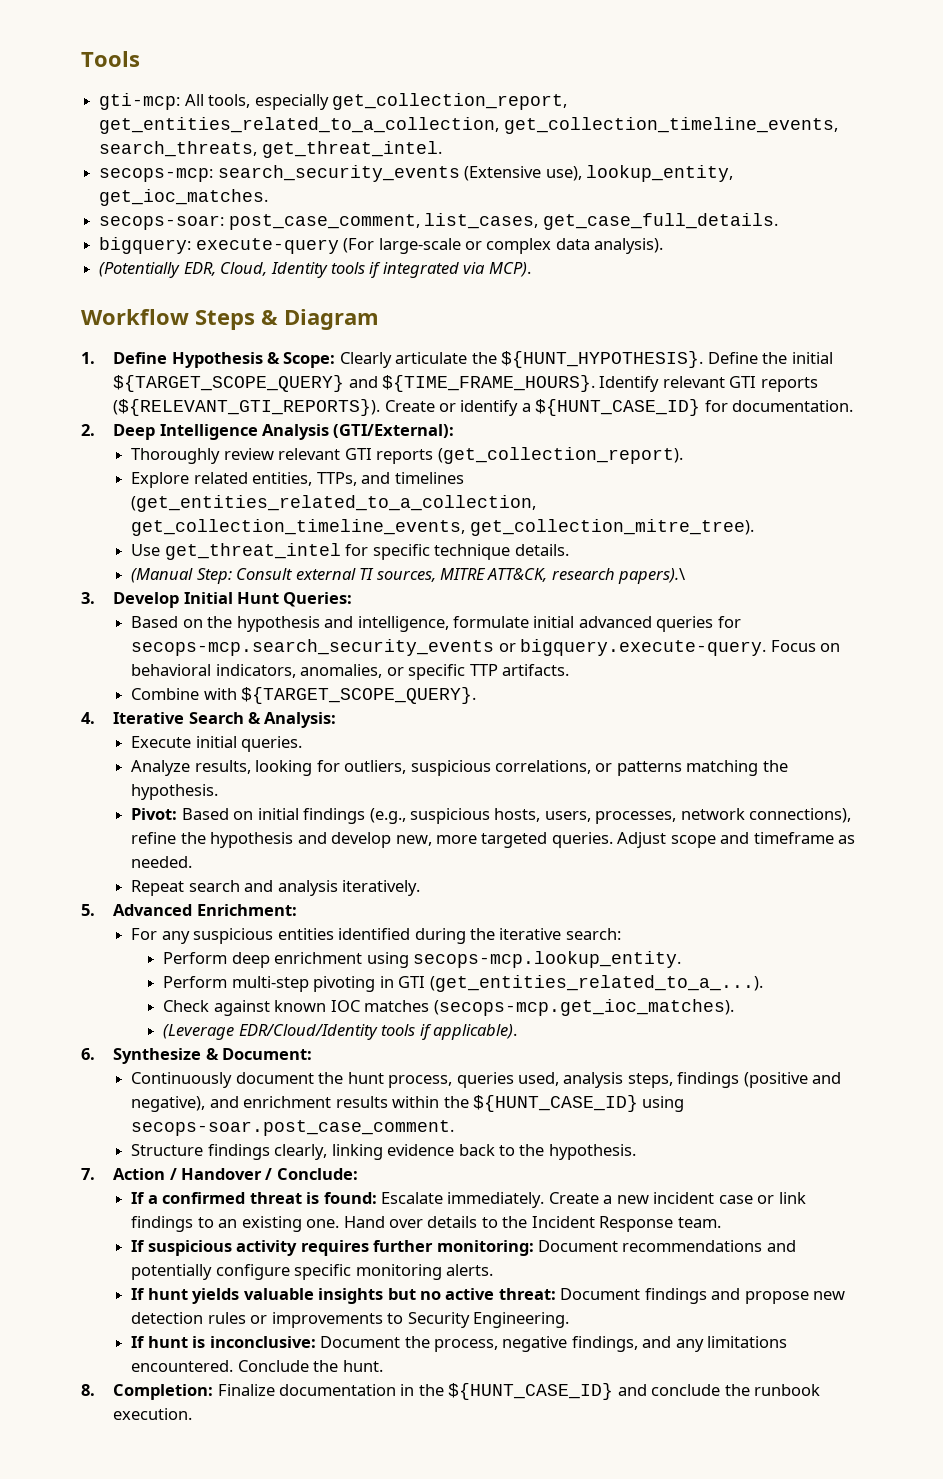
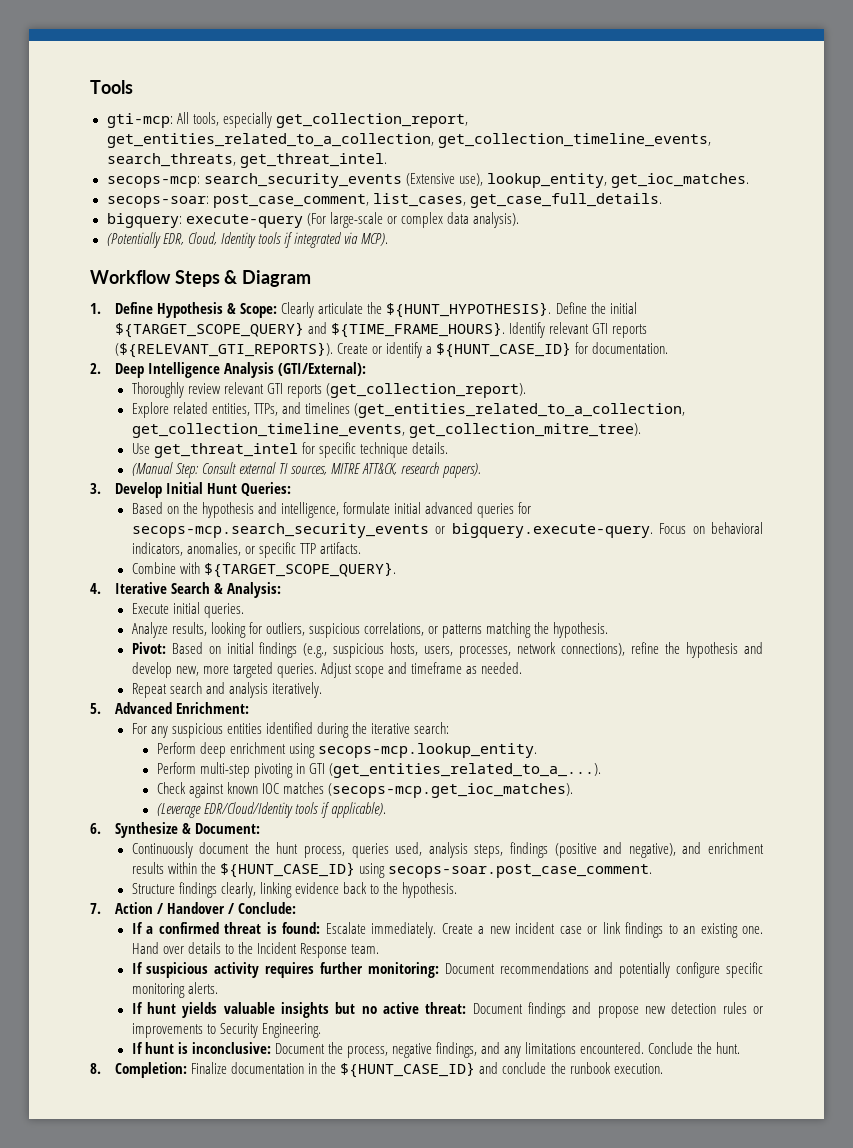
- (Manual Step: Consult external TI sources, MITRE ATT&CK, research papers).\
+ (Manual Step: Consult external TI sources, MITRE ATT&CK, research papers).

